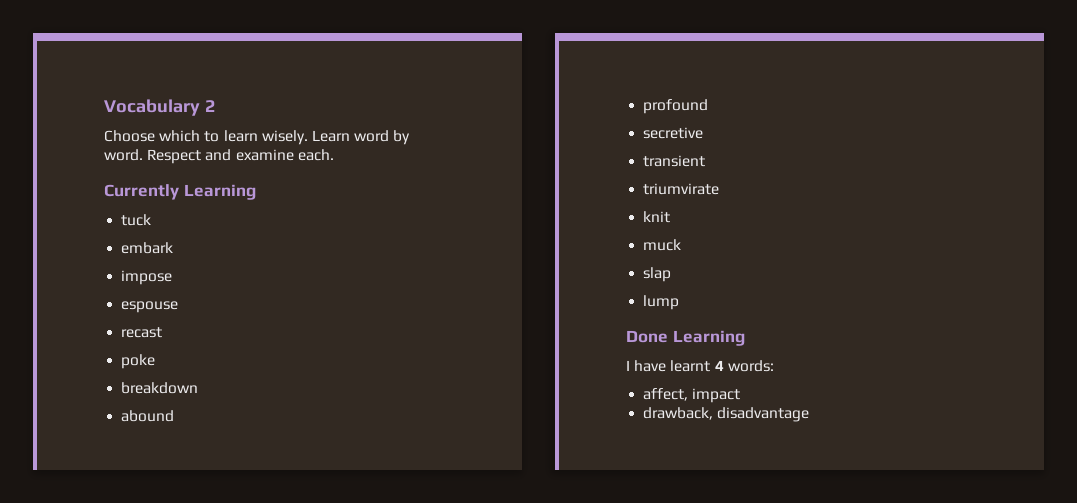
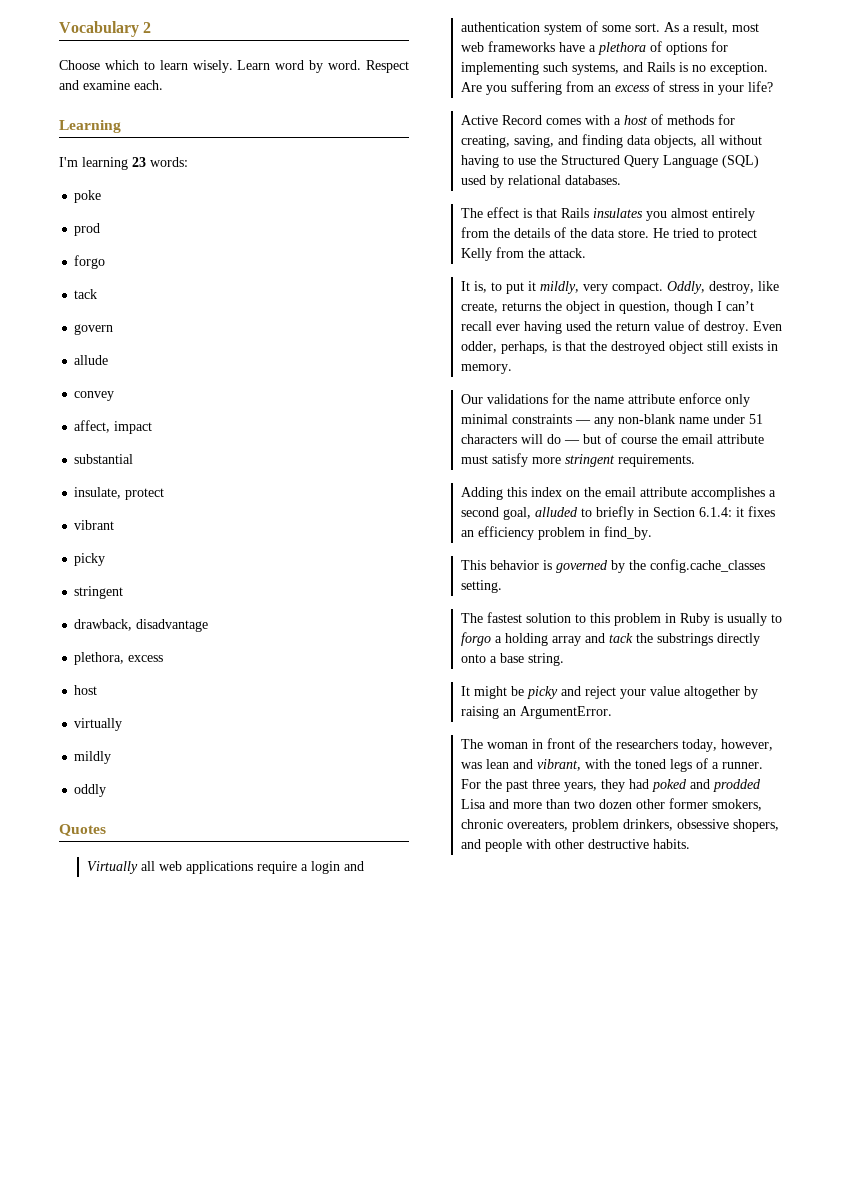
- Currently Learning
- tuck
- embark
- impose
- espouse
- recast
+ Learning
+ I'm learning 23 words:
  poke
- breakdown
- abound
- profound
- secretive
- transient
- triumvirate
- knit
- muck
- slap
- lump
- Done Learning
- I have learnt 4 words:
+ prod
+ forgo
+ tack
+ govern
+ allude
+ convey
  affect, impact
+ substantial
+ insulate, protect
+ vibrant
+ picky
+ stringent
  drawback, disadvantage
+ plethora, excess
+ host
+ virtually
+ mildly
+ oddly
+ Quotes
+ Virtually all web applications require a login and authentication system of some sort. As a result, most web frameworks have a plethora of options for implementing such systems, and Rails is no exception. Are you suffering from an excess of stress in your life?
+ Active Record comes with a host of methods for creating, saving, and finding data objects, all without having to use the Structured Query Language (SQL) used by relational databases.
+ The effect is that Rails insulates you almost entirely from the details of the data store. He tried to protect Kelly from the attack.
+ It is, to put it mildly, very compact. Oddly, destroy, like create, returns the object in question, though I can’t recall ever having used the return value of destroy. Even odder, perhaps, is that the destroyed object still exists in memory.
+ Our validations for the name attribute enforce only minimal constraints — any non-blank name under 51 characters will do — but of course the email attribute must satisfy more stringent requirements.
+ Adding this index on the email attribute accomplishes a second goal, alluded to briefly in Section 6.1.4: it fixes an efficiency problem in find_by.
+ This behavior is governed by the config.cache_classes setting.
+ The fastest solution to this problem in Ruby is usually to forgo a holding array and tack the substrings directly onto a base string.
+ It might be picky and reject your value altogether by raising an ArgumentError.
+ The woman in front of the researchers today, however, was lean and vibrant, with the toned legs of a runner. For the past three years, they had poked and prodded Lisa and more than two dozen other former smokers, chronic overeaters, problem drinkers, obsessive shopers, and people with other destructive habits.

